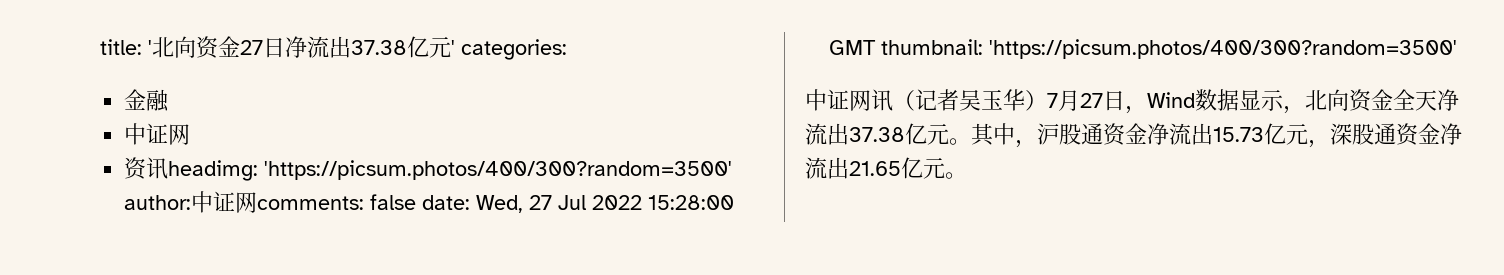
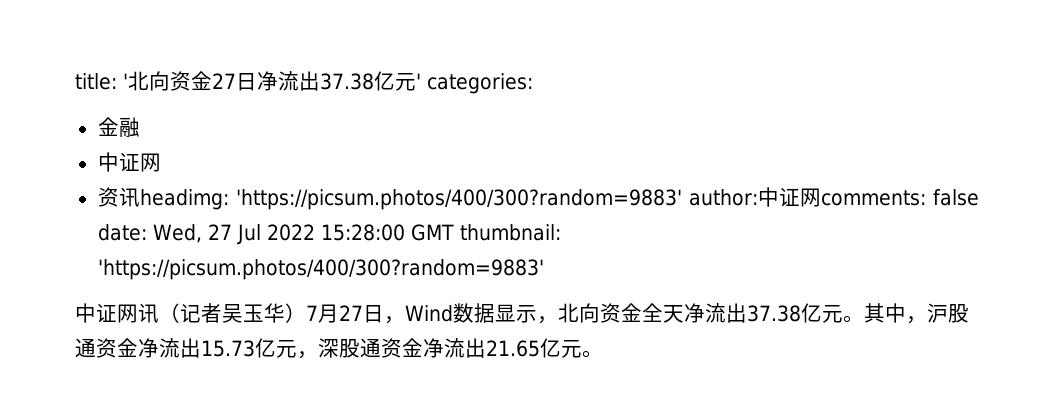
- 资讯headimg: 'https://picsum.photos/400/300?random=3500' author:中证网comments: false date: Wed, 27 Jul 2022 15:28:00 GMT thumbnail: 'https://picsum.photos/400/300?random=3500'
+ 资讯headimg: 'https://picsum.photos/400/300?random=9883' author:中证网comments: false date: Wed, 27 Jul 2022 15:28:00 GMT thumbnail: 'https://picsum.photos/400/300?random=9883'

